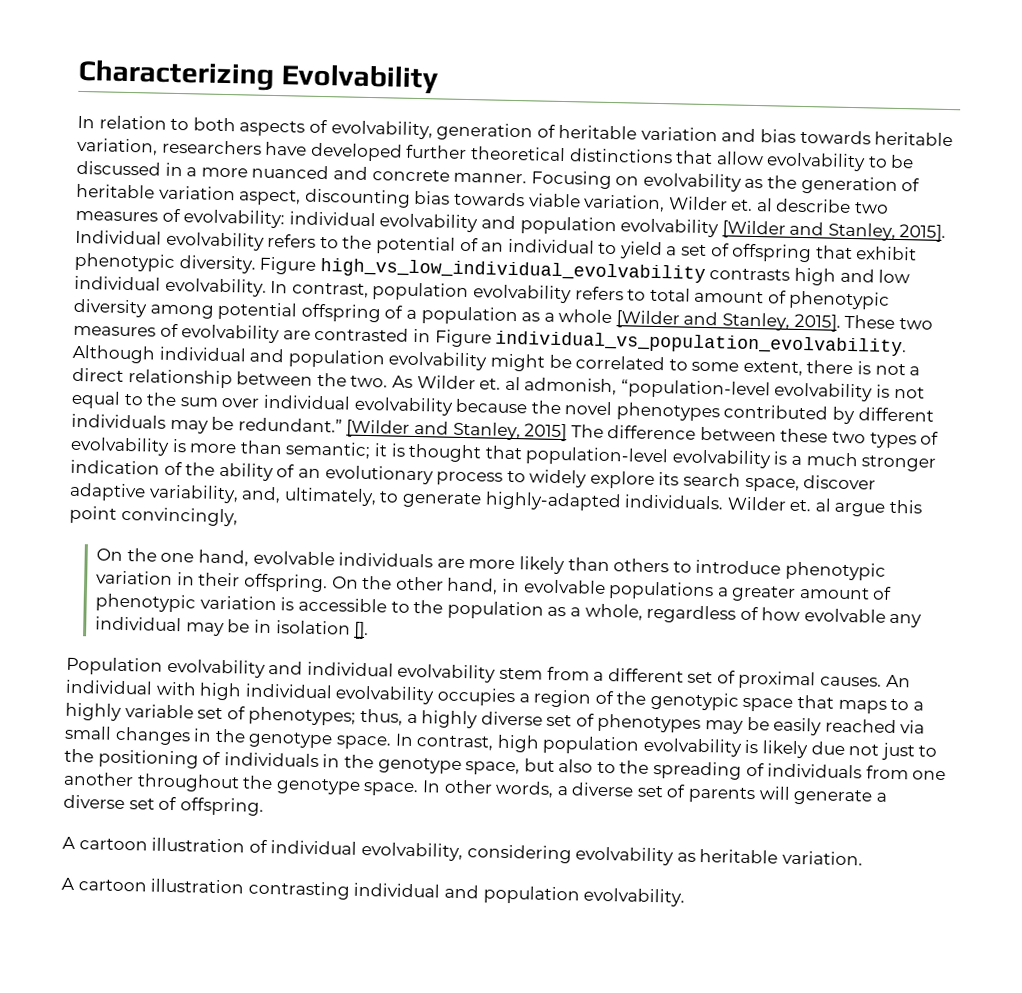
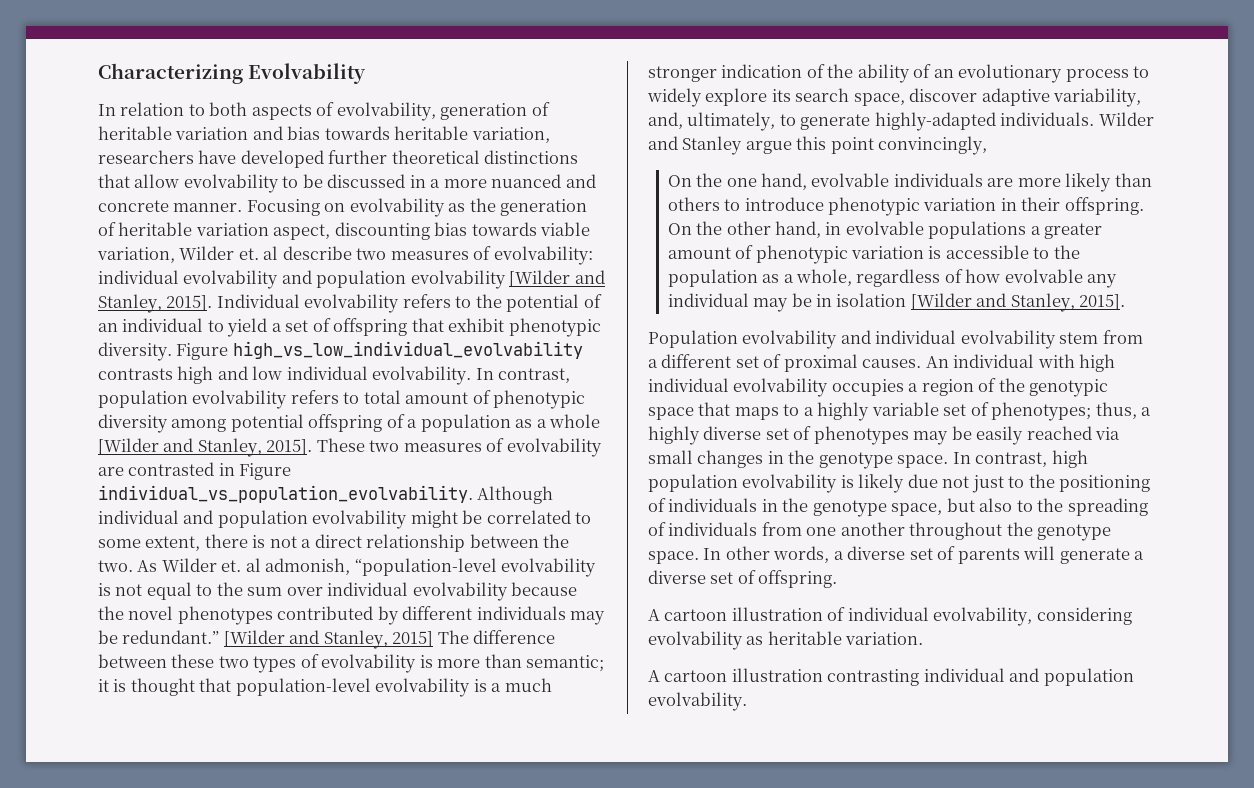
- Wilder et. al argue this point convincingly,
+ Wilder and Stanley argue this point convincingly,
- On the other hand, in evolvable populations a greater amount of phenotypic variation is accessible to the population as a whole, regardless of how evolvable any individual may be in isolation [].
+ On the other hand, in evolvable populations a greater amount of phenotypic variation is accessible to the population as a whole, regardless of how evolvable any individual may be in isolation [Wilder and Stanley, 2015].

